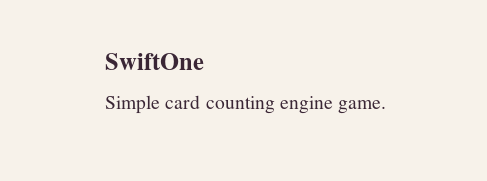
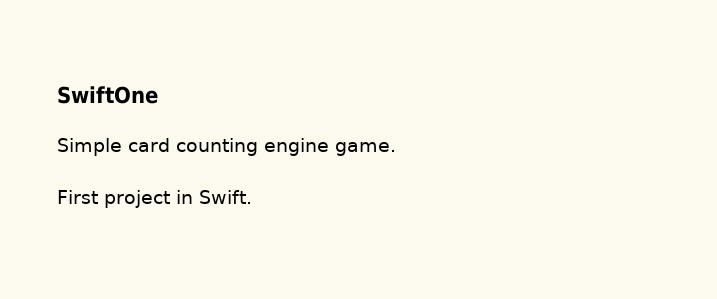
+ First project in Swift.

